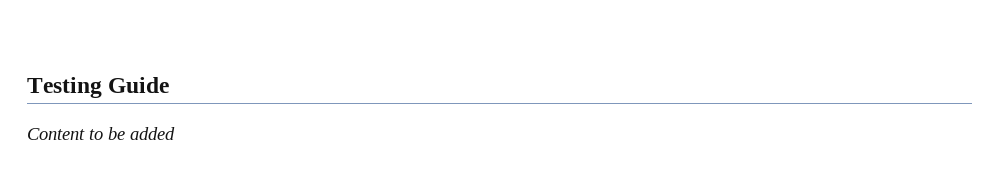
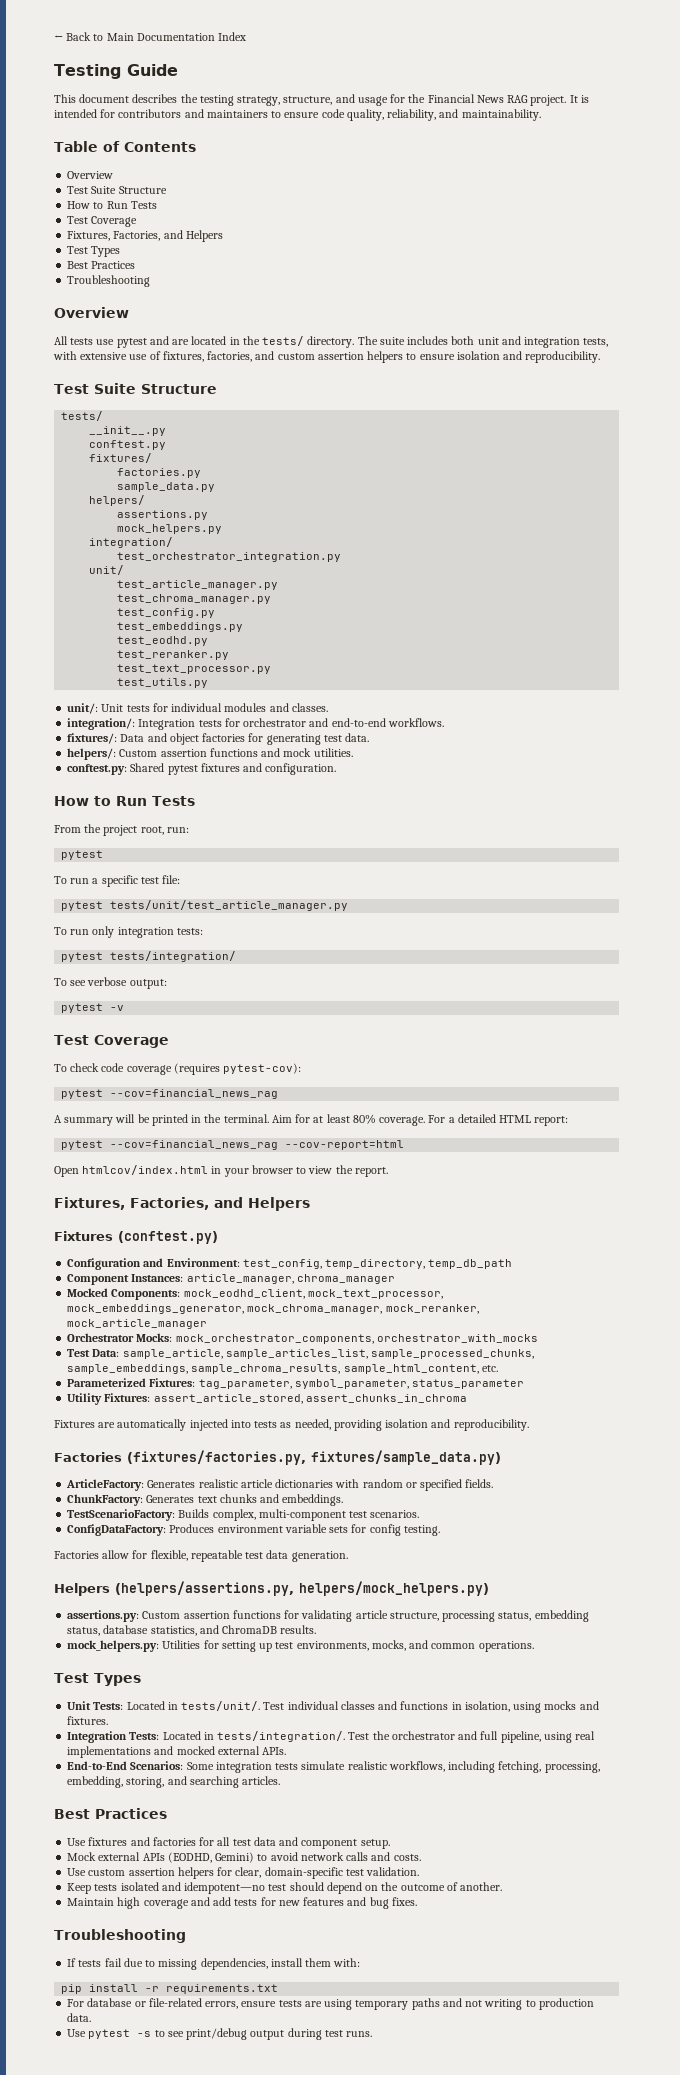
+ ← Back to Main Documentation Index
  Testing Guide
- Content to be added
+ This document describes the testing strategy, structure, and usage for the Financial News RAG project. It is intended for contributors and maintainers to ensure code quality, reliability, and maintainability.
+ Table of Contents
+ Overview
+ Test Suite Structure
+ How to Run Tests
+ Test Coverage
+ Fixtures, Factories, and Helpers
+ Test Types
+ Best Practices
+ Troubleshooting
+ Overview
+ All tests use pytest and are located in the tests/ directory. The suite includes both unit and integration tests, with extensive use of fixtures, factories, and custom assertion helpers to ensure isolation and reproducibility.
+ Test Suite Structure
+ tests/
+ __init__.py
+ conftest.py
+ fixtures/
+ factories.py
+ sample_data.py
+ helpers/
+ assertions.py
+ mock_helpers.py
+ integration/
+ test_orchestrator_integration.py
+ unit/
+ test_article_manager.py
+ test_chroma_manager.py
+ test_config.py
+ test_embeddings.py
+ test_eodhd.py
+ test_reranker.py
+ test_text_processor.py
+ test_utils.py
+ unit/: Unit tests for individual modules and classes.
+ integration/: Integration tests for orchestrator and end-to-end workflows.
+ fixtures/: Data and object factories for generating test data.
+ helpers/: Custom assertion functions and mock utilities.
+ conftest.py: Shared pytest fixtures and configuration.
+ How to Run Tests
+ From the project root, run:
+ pytest
+ To run a specific test file:
+ pytest tests/unit/test_article_manager.py
+ To run only integration tests:
+ pytest tests/integration/
+ To see verbose output:
+ pytest -v
+ Test Coverage
+ To check code coverage (requires pytest-cov):
+ pytest --cov=financial_news_rag
+ A summary will be printed in the terminal. Aim for at least 80% coverage. For a detailed HTML report:
+ pytest --cov=financial_news_rag --cov-report=html
+ Open htmlcov/index.html in your browser to view the report.
+ Fixtures, Factories, and Helpers
+ Fixtures (conftest.py)
+ Configuration and Environment: test_config, temp_directory, temp_db_path
+ Component Instances: article_manager, chroma_manager
+ Mocked Components: mock_eodhd_client, mock_text_processor, mock_embeddings_generator, mock_chroma_manager, mock_reranker, mock_article_manager
+ Orchestrator Mocks: mock_orchestrator_components, orchestrator_with_mocks
+ Test Data: sample_article, sample_articles_list, sample_processed_chunks, sample_embeddings, sample_chroma_results, sample_html_content, etc.
+ Parameterized Fixtures: tag_parameter, symbol_parameter, status_parameter
+ Utility Fixtures: assert_article_stored, assert_chunks_in_chroma
+ Fixtures are automatically injected into tests as needed, providing isolation and reproducibility.
+ Factories (fixtures/factories.py, fixtures/sample_data.py)
+ ArticleFactory: Generates realistic article dictionaries with random or specified fields.
+ ChunkFactory: Generates text chunks and embeddings.
+ TestScenarioFactory: Builds complex, multi-component test scenarios.
+ ConfigDataFactory: Produces environment variable sets for config testing.
+ Factories allow for flexible, repeatable test data generation.
+ Helpers (helpers/assertions.py, helpers/mock_helpers.py)
+ assertions.py: Custom assertion functions for validating article structure, processing status, embedding status, database statistics, and ChromaDB results.
+ mock_helpers.py: Utilities for setting up test environments, mocks, and common operations.
+ Test Types
+ Unit Tests: Located in tests/unit/. Test individual classes and functions in isolation, using mocks and fixtures.
+ Integration Tests: Located in tests/integration/. Test the orchestrator and full pipeline, using real implementations and mocked external APIs.
+ End-to-End Scenarios: Some integration tests simulate realistic workflows, including fetching, processing, embedding, storing, and searching articles.
+ Best Practices
+ Use fixtures and factories for all test data and component setup.
+ Mock external APIs (EODHD, Gemini) to avoid network calls and costs.
+ Use custom assertion helpers for clear, domain-specific test validation.
+ Keep tests isolated and idempotent—no test should depend on the outcome of another.
+ Maintain high coverage and add tests for new features and bug fixes.
+ Troubleshooting
+ If tests fail due to missing dependencies, install them with:
+ pip install -r requirements.txt
+ For database or file-related errors, ensure tests are using temporary paths and not writing to production data.
+ Use pytest -s to see print/debug output during test runs.

